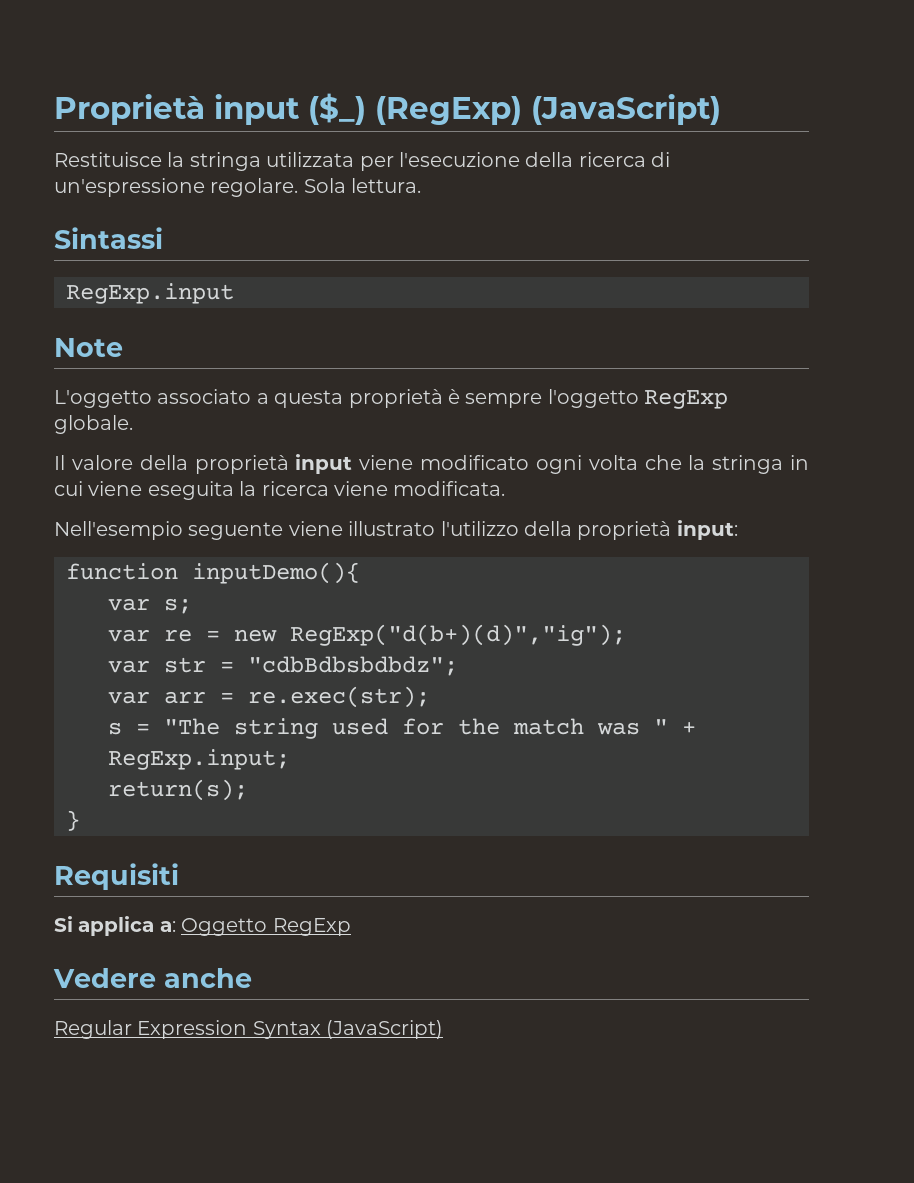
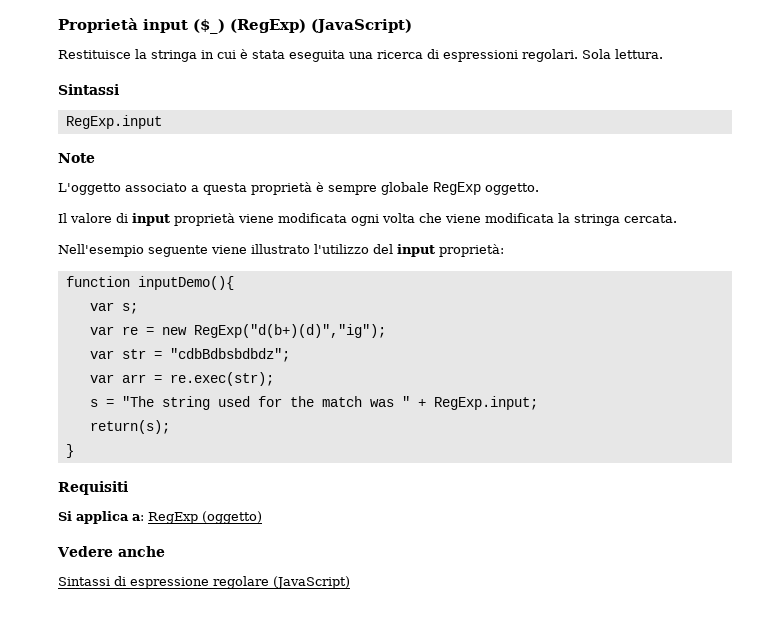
- Restituisce la stringa utilizzata per l'esecuzione della ricerca di un'espressione regolare.
+ Restituisce la stringa in cui è stata eseguita una ricerca di espressioni regolari.
- L'oggetto associato a questa proprietà è sempre l'oggetto RegExp globale.
+ L'oggetto associato a questa proprietà è sempre globale RegExp oggetto.
- Il valore della proprietà input viene modificato ogni volta che la stringa in cui viene eseguita la ricerca viene modificata.
+ Il valore di input proprietà viene modificata ogni volta che viene modificata la stringa cercata.
- Nell'esempio seguente viene illustrato l'utilizzo della proprietà input:
+ Nell'esempio seguente viene illustrato l'utilizzo del input proprietà:
- Si applica a: Oggetto RegExp
+ Si applica a: RegExp (oggetto)
- Regular Expression Syntax (JavaScript)
+ Sintassi di espressione regolare (JavaScript)

